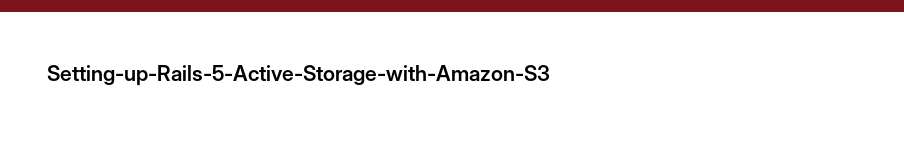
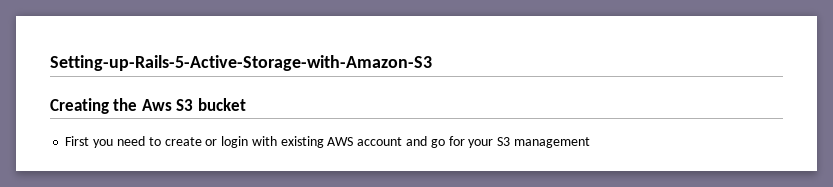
+ Creating the Aws S3 bucket
+ First you need to create or login with existing AWS account and go for your S3 management

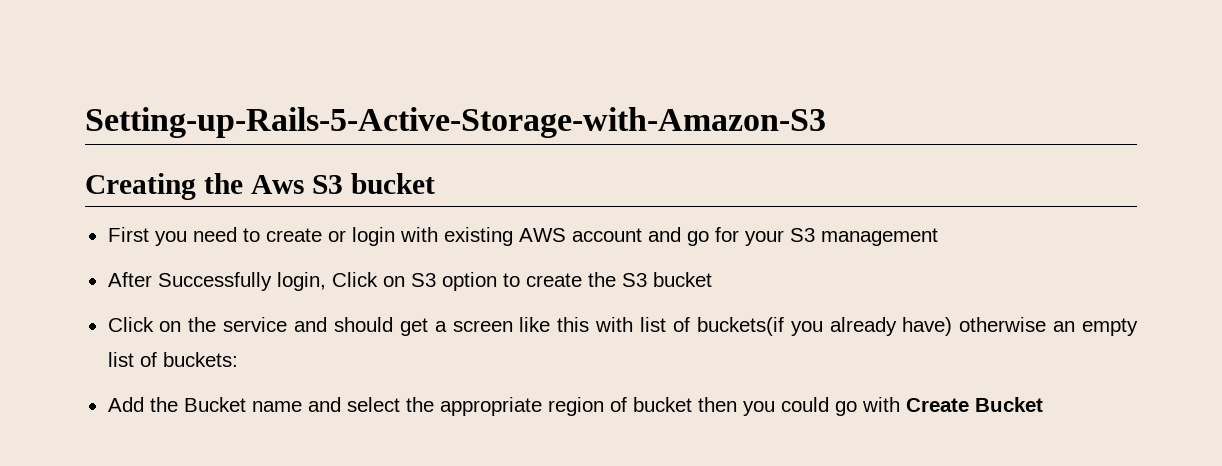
+ After Successfully login, Click on S3 option to create the S3 bucket
+ Click on the service and should get a screen like this with list of buckets(if you already have) otherwise an empty list of buckets:
+ Add the Bucket name and select the appropriate region of bucket then you could go with Create Bucket

